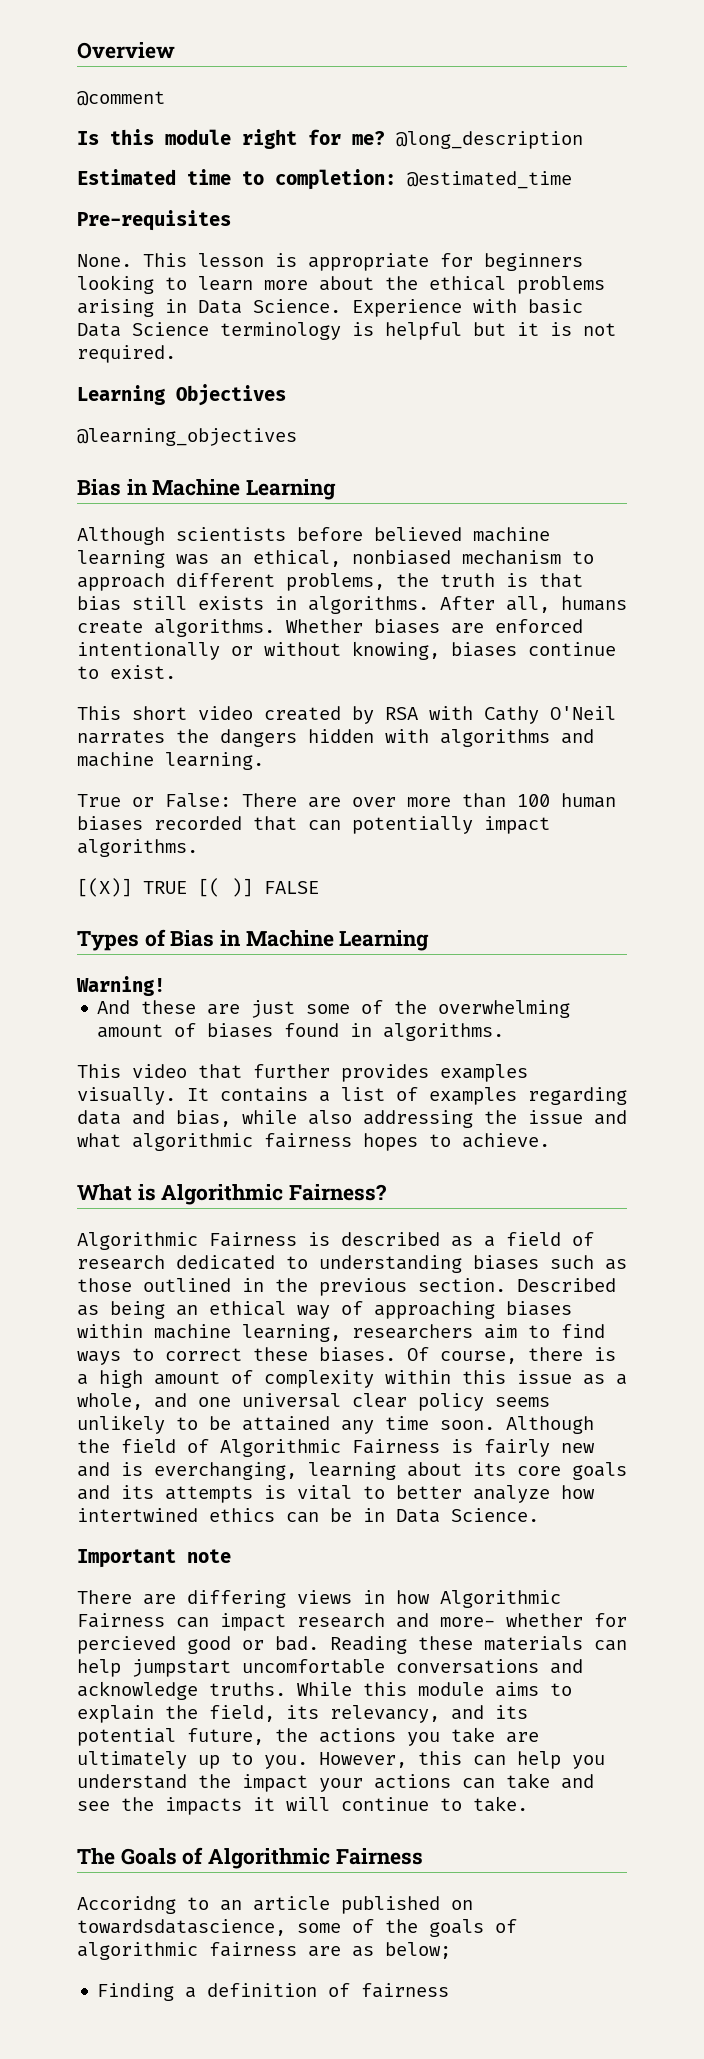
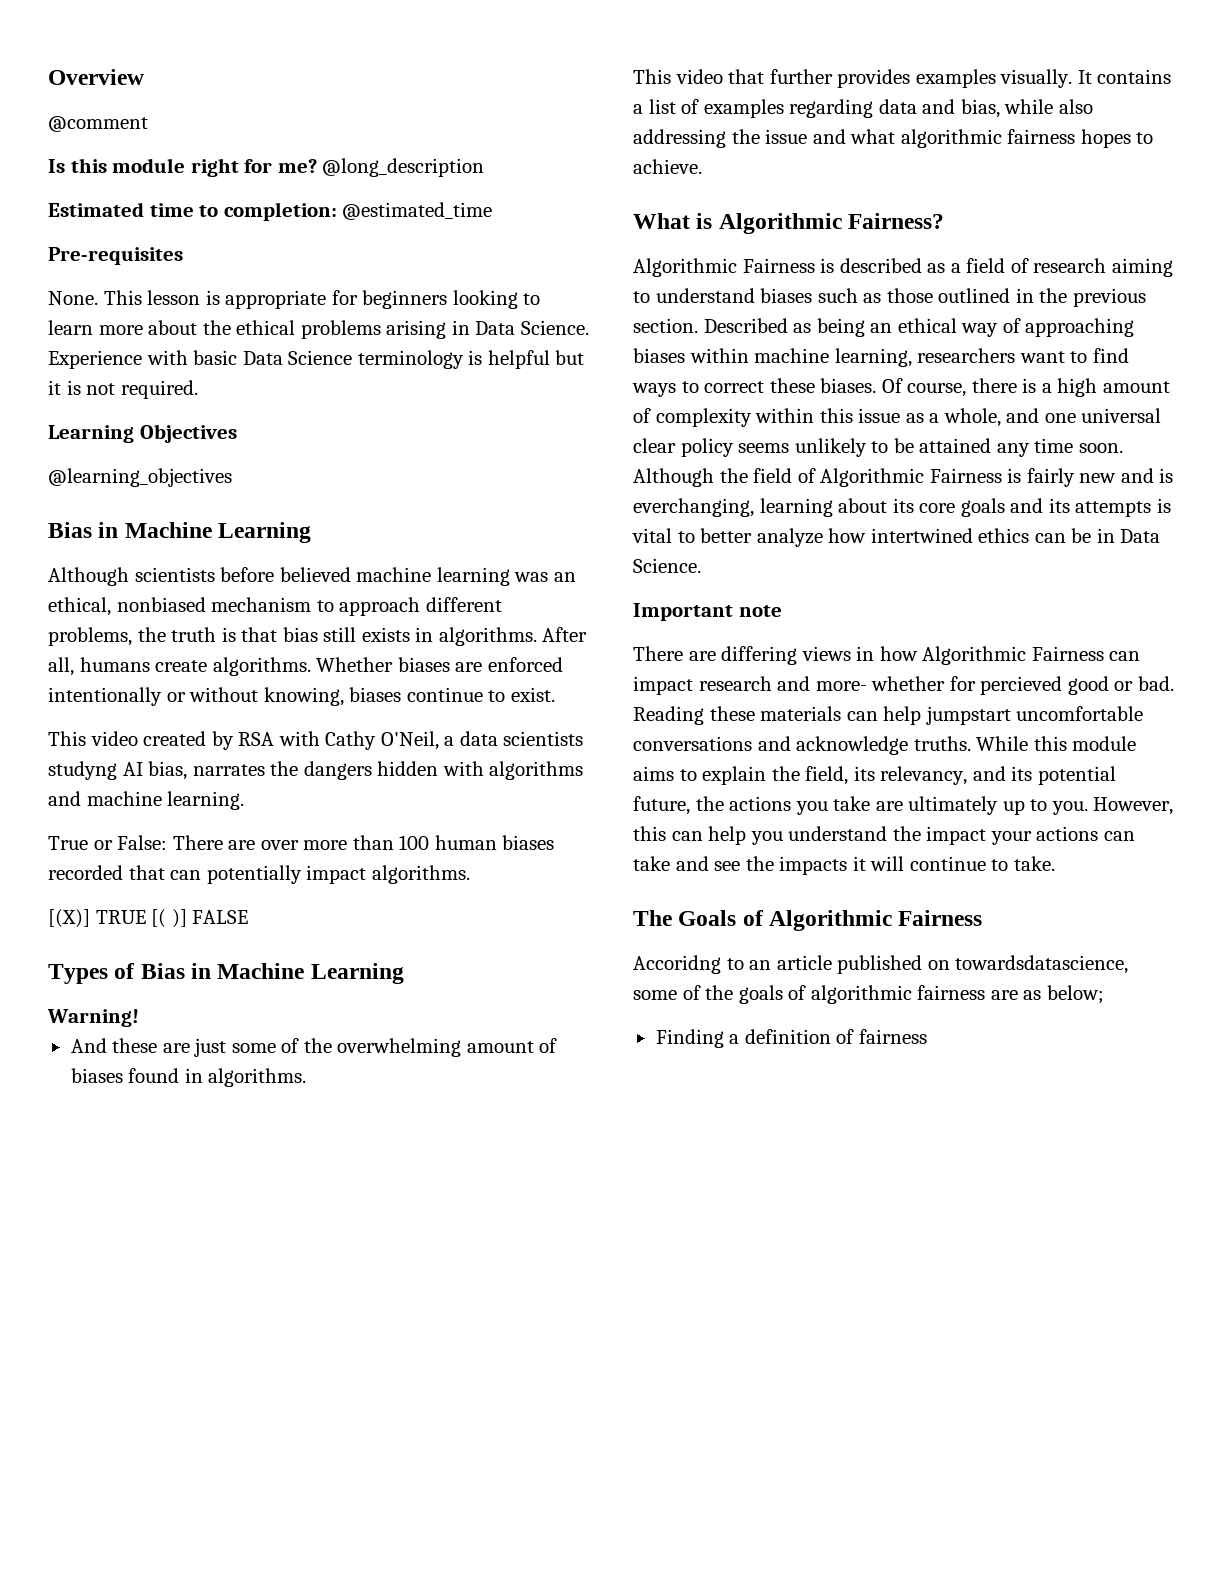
- This short video created by RSA with Cathy O'Neil narrates the dangers hidden with algorithms and machine learning.
+ This video created by RSA with Cathy O'Neil, a data scientists studyng AI bias, narrates the dangers hidden with algorithms and machine learning.
- Algorithmic Fairness is described as a field of research dedicated to understanding biases such as those outlined in the previous section.
+ Algorithmic Fairness is described as a field of research aiming to understand biases such as those outlined in the previous section.
- Described as being an ethical way of approaching biases within machine learning, researchers aim to find ways to correct these biases.
+ Described as being an ethical way of approaching biases within machine learning, researchers want to find ways to correct these biases.

